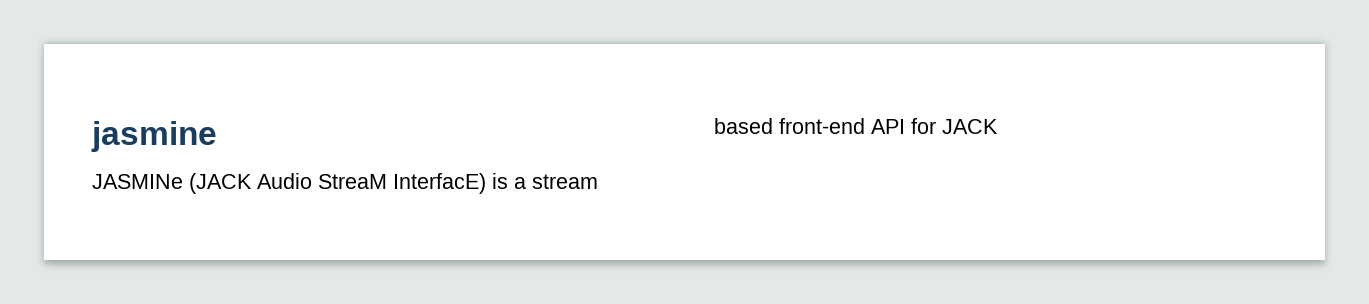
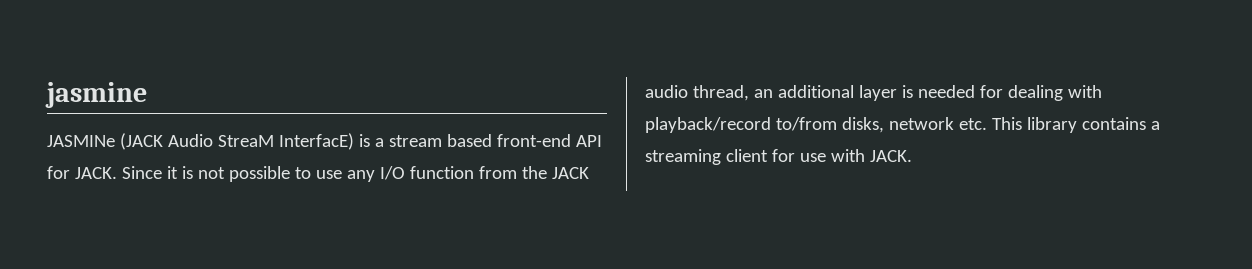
- JASMINe (JACK Audio StreaM InterfacE) is a stream based front-end API for JACK
+ JASMINe (JACK Audio StreaM InterfacE) is a stream based front-end API for JACK. Since it is not possible to use any I/O function from the JACK audio thread, an additional layer is needed for dealing with playback/record to/from disks, network etc. This library contains a streaming client for use with JACK.

